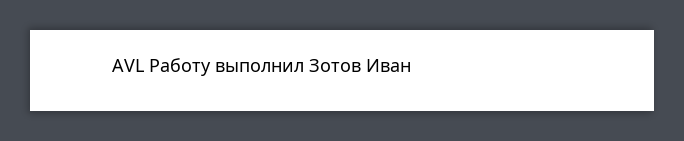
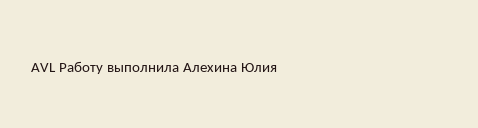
- AVL Работу выполнил Зотов Иван
+ AVL Работу выполнила Алехина Юлия

